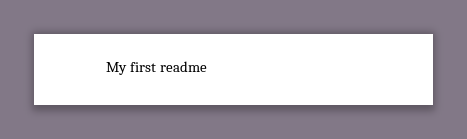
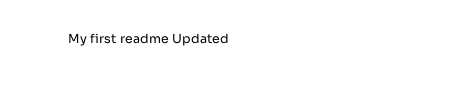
- My first readme
+ My first readme Updated

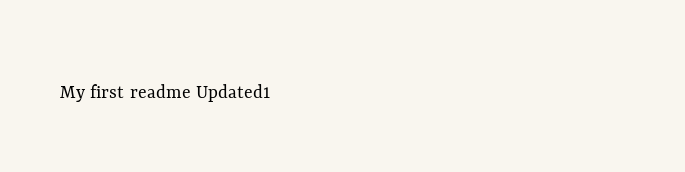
- My first readme Updated
+ My first readme Updated1

